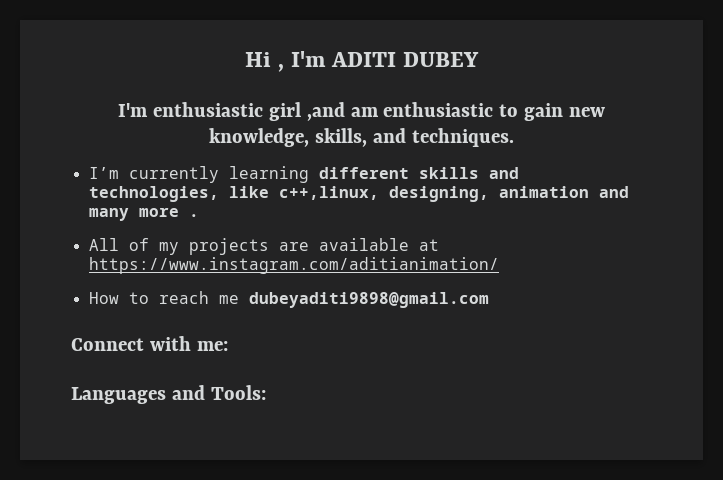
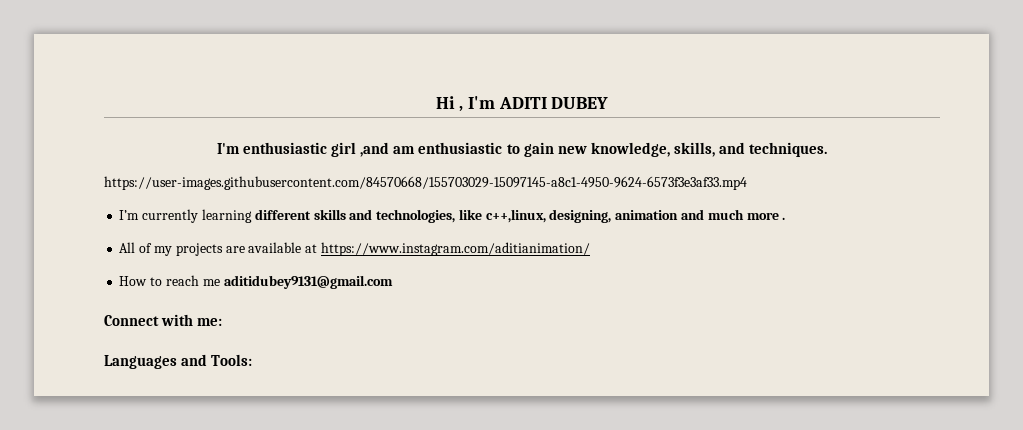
+ https://user-images.githubusercontent.com/84570668/155703029-15097145-a8c1-4950-9624-6573f3e3af33.mp4
- I’m currently learning different skills and technologies, like c++,linux, designing, animation and many more .
+ I’m currently learning different skills and technologies, like c++,linux, designing, animation and much more .
- How to reach me dubeyaditi9898@gmail.com
+ How to reach me aditidubey9131@gmail.com

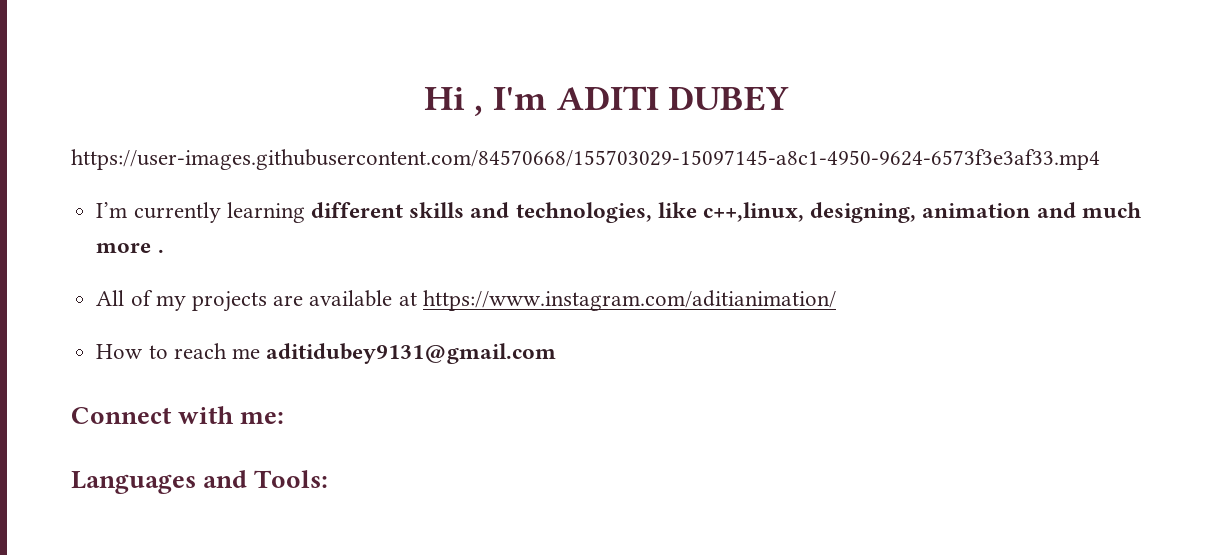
- I'm enthusiastic girl ,and am enthusiastic to gain new knowledge, skills, and techniques.

